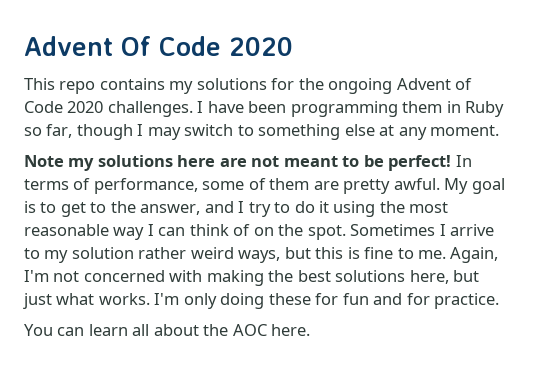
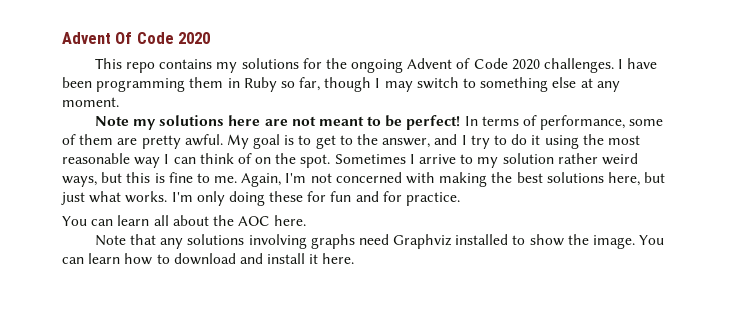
+ Note that any solutions involving graphs need Graphviz installed to show the image. You can learn how to download and install it here.

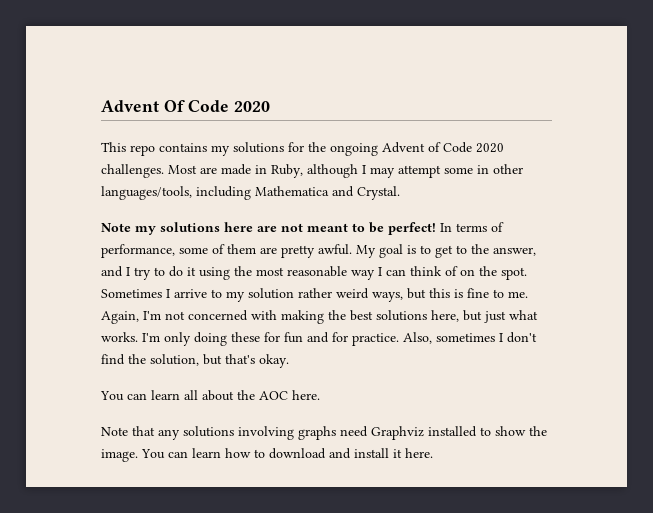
- I have been programming them in Ruby so far, though I may switch to something else at any moment.
+ Most are made in Ruby, although I may attempt some in other languages/tools, including Mathematica and Crystal.
+ Also, sometimes I don't find the solution, but that's okay.

